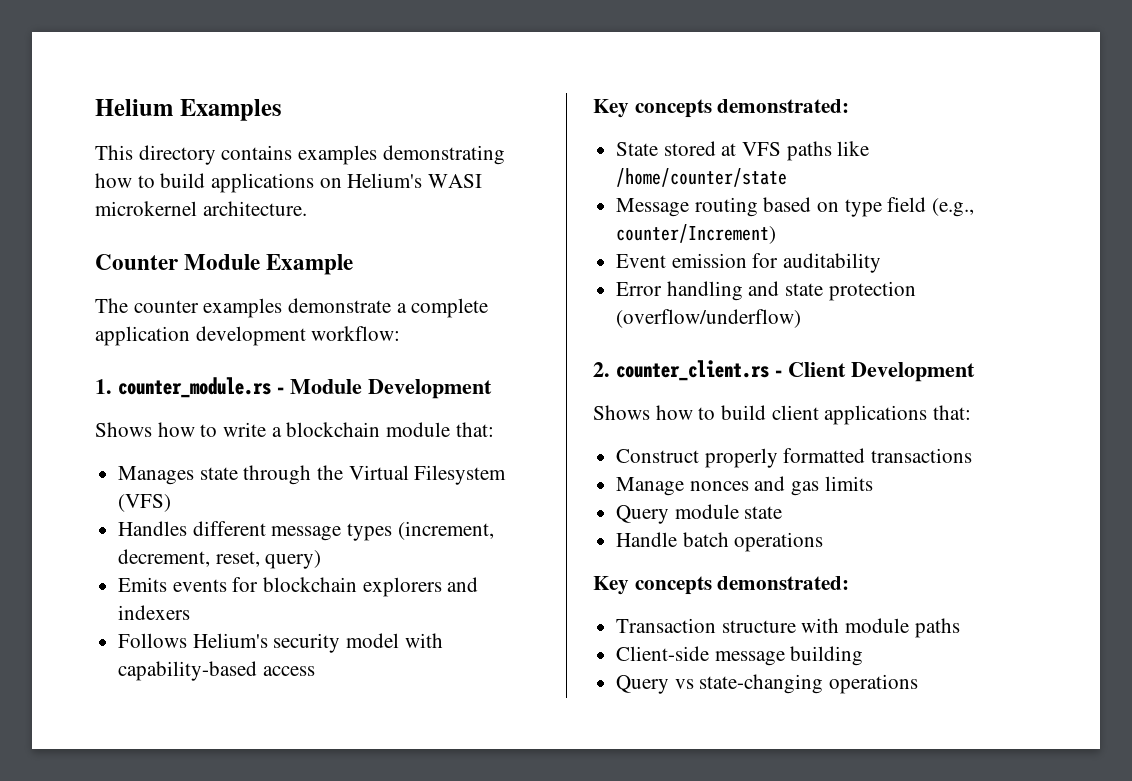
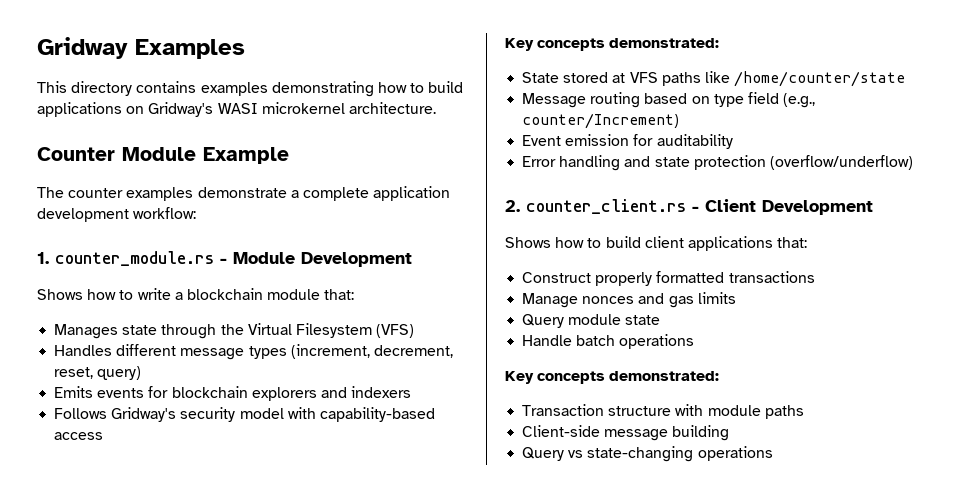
- Helium Examples
+ Gridway Examples
- This directory contains examples demonstrating how to build applications on Helium's WASI microkernel architecture.
+ This directory contains examples demonstrating how to build applications on Gridway's WASI microkernel architecture.
- Follows Helium's security model with capability-based access
+ Follows Gridway's security model with capability-based access

